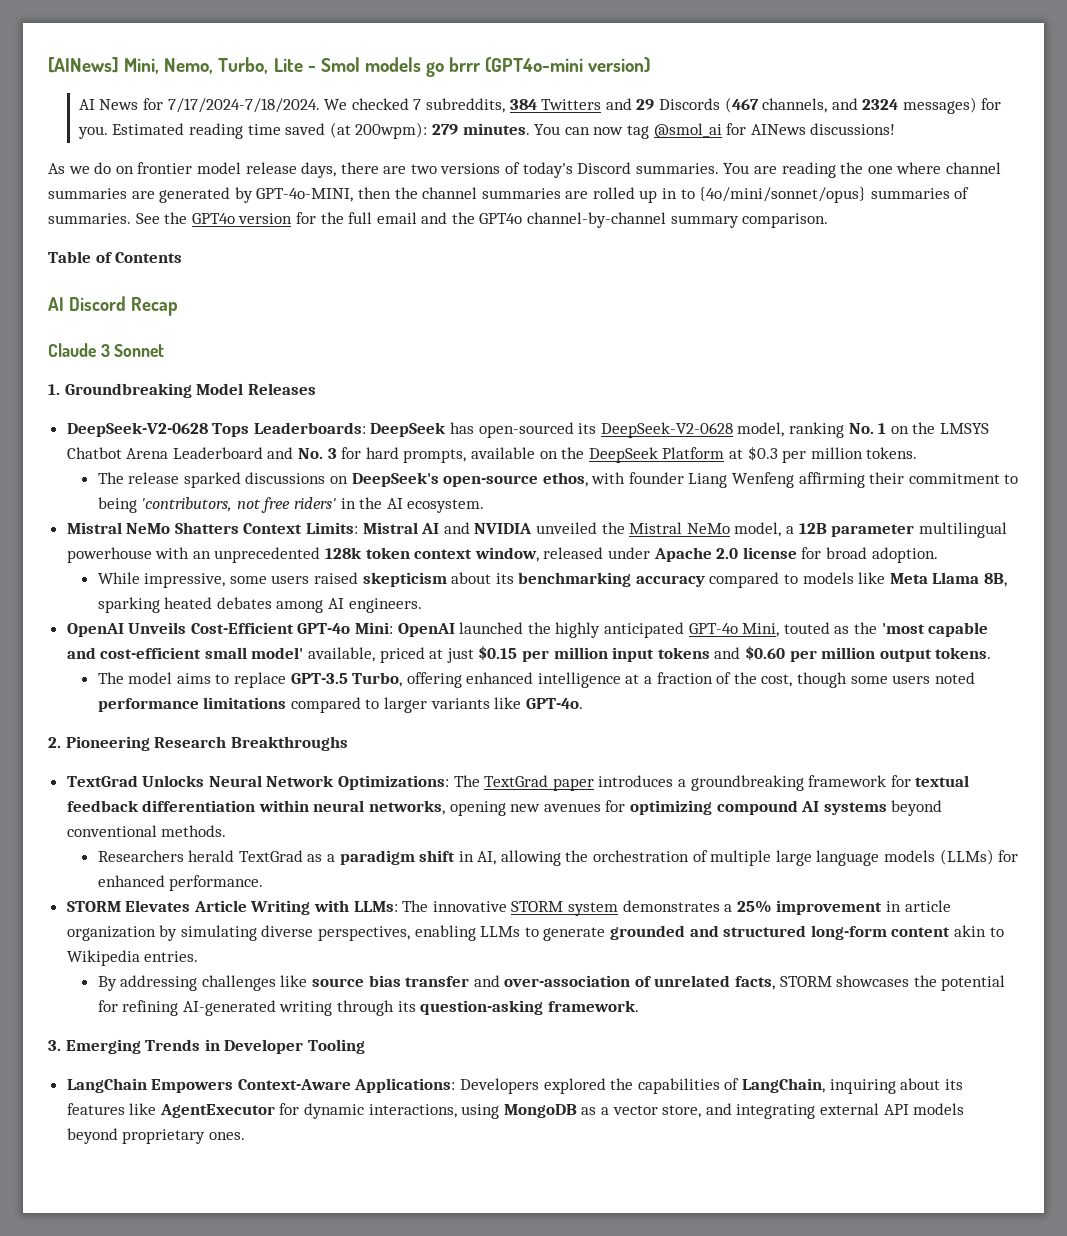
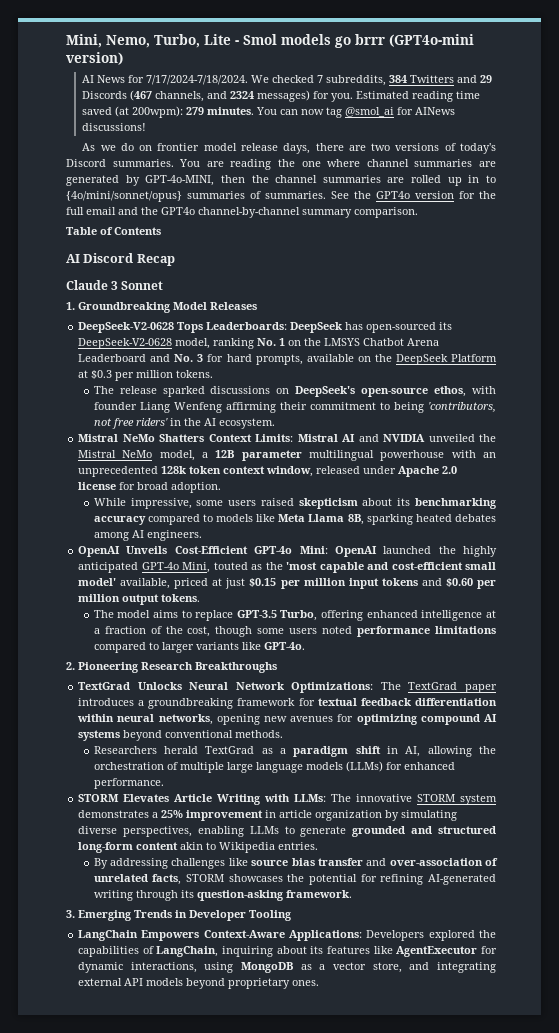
- [AINews] Mini, Nemo, Turbo, Lite - Smol models go brrr (GPT4o-mini version)
+ Mini, Nemo, Turbo, Lite - Smol models go brrr (GPT4o-mini version)

